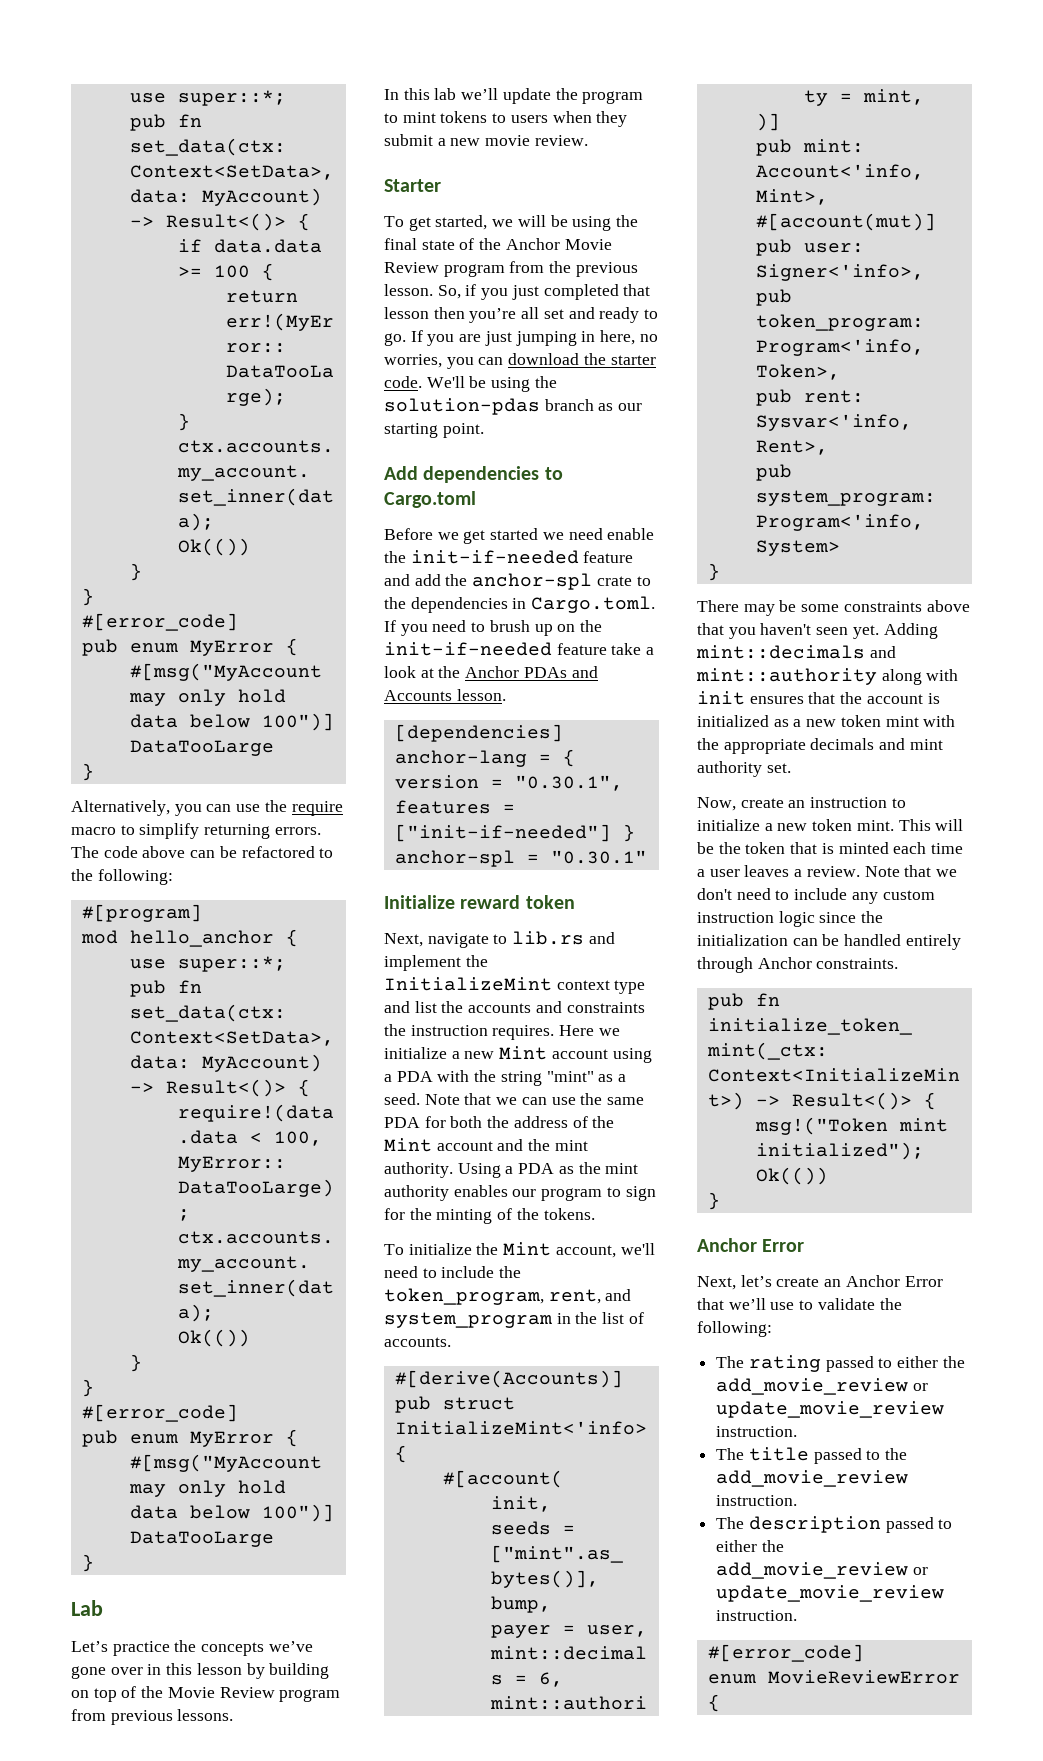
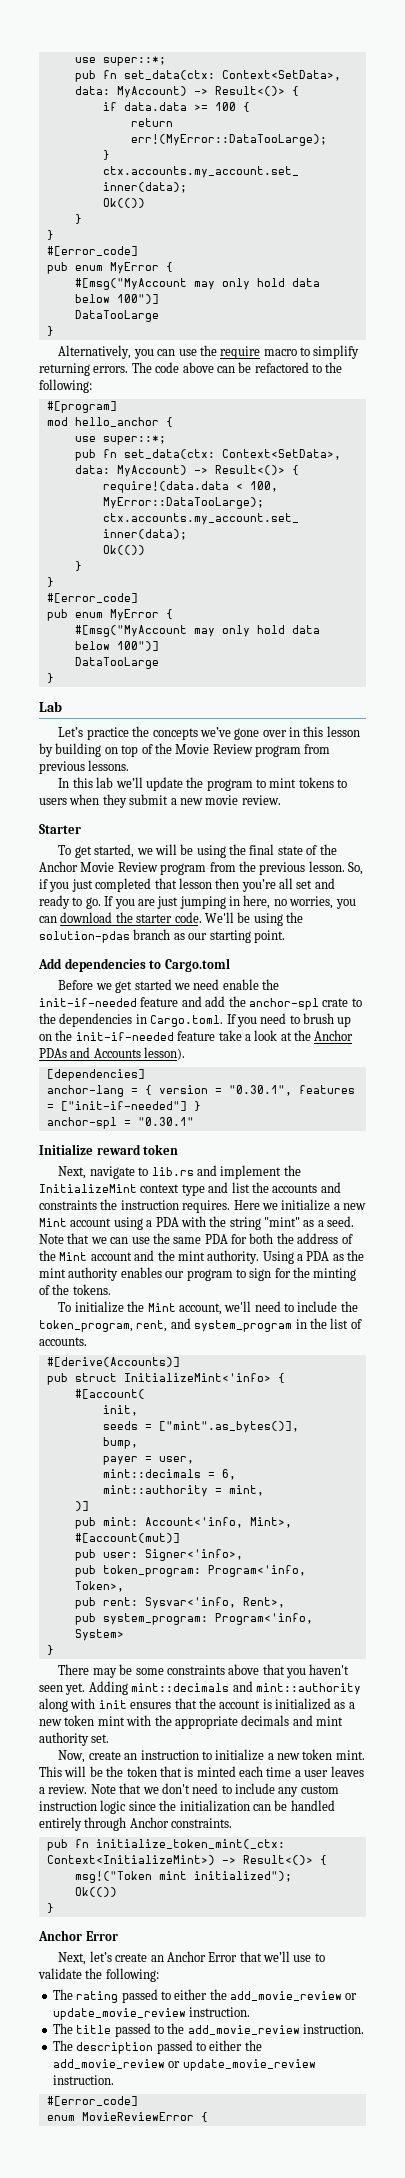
- Before we get started we need enable the init-if-needed feature and add the anchor-spl crate to the dependencies in Cargo.toml. If you need to brush up on the init-if-needed feature take a look at the Anchor PDAs and Accounts lesson.
+ Before we get started we need enable the init-if-needed feature and add the anchor-spl crate to the dependencies in Cargo.toml. If you need to brush up on the init-if-needed feature take a look at the Anchor PDAs and Accounts lesson).

